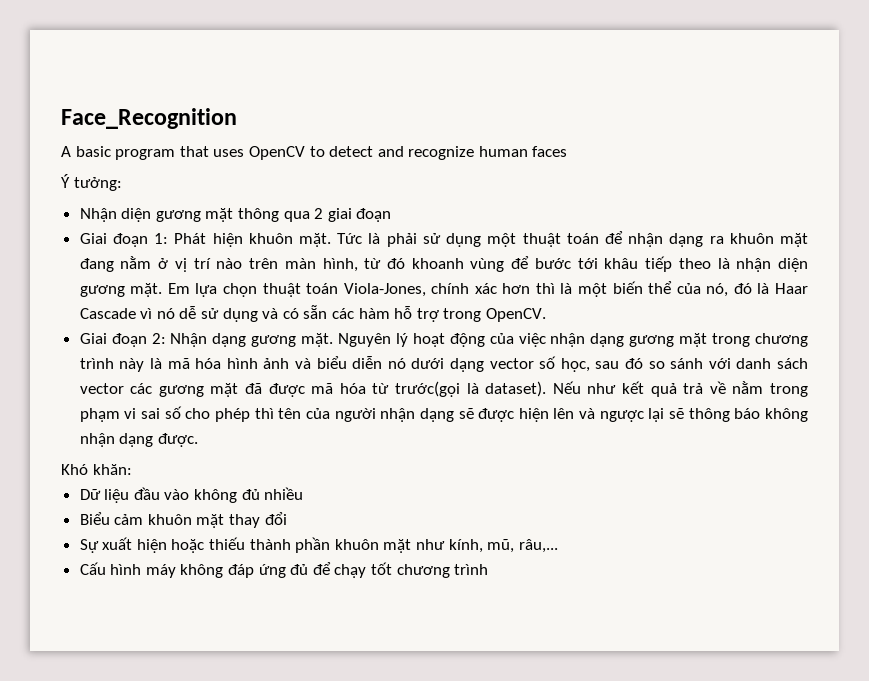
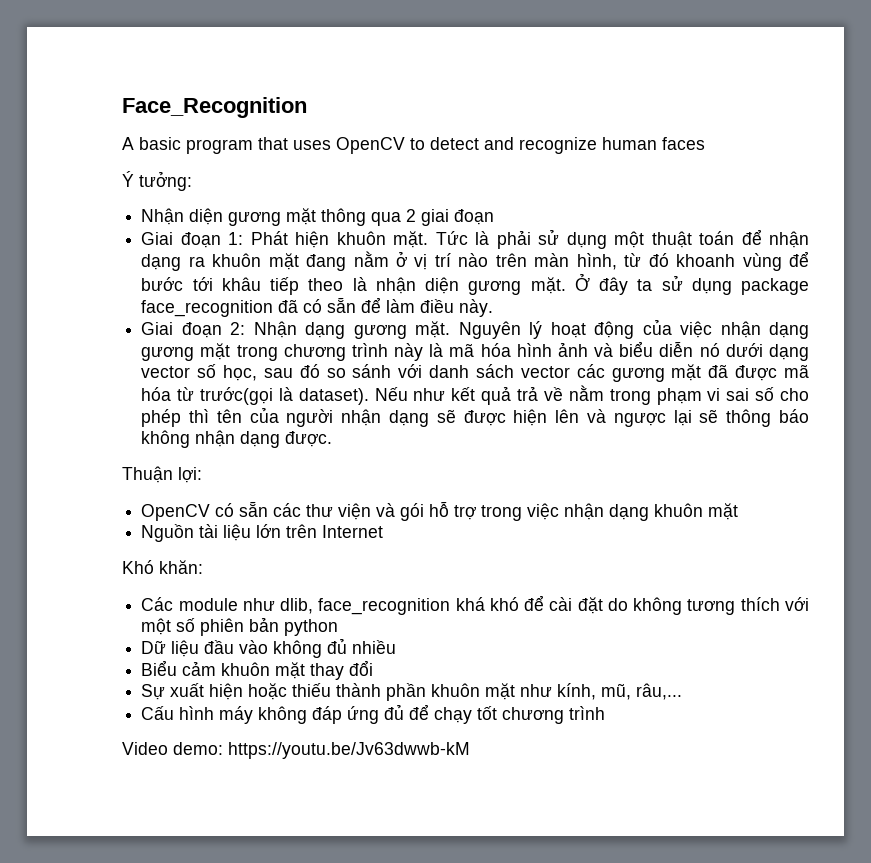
- Em lựa chọn thuật toán Viola-Jones, chính xác hơn thì là một biến thể của nó, đó là Haar Cascade vì nó dễ sử dụng và có sẵn các hàm hỗ trợ trong OpenCV.
+ Ở đây ta sử dụng package face_recognition đã có sẵn để làm điều này.
+ Thuận lợi:
+ OpenCV có sẵn các thư viện và gói hỗ trợ trong việc nhận dạng khuôn mặt
+ Nguồn tài liệu lớn trên Internet
  Khó khăn:
+ Các module như dlib, face_recognition khá khó để cài đặt do không tương thích với một số phiên bản python
+ Video demo: https://youtu.be/Jv63dwwb-kM

